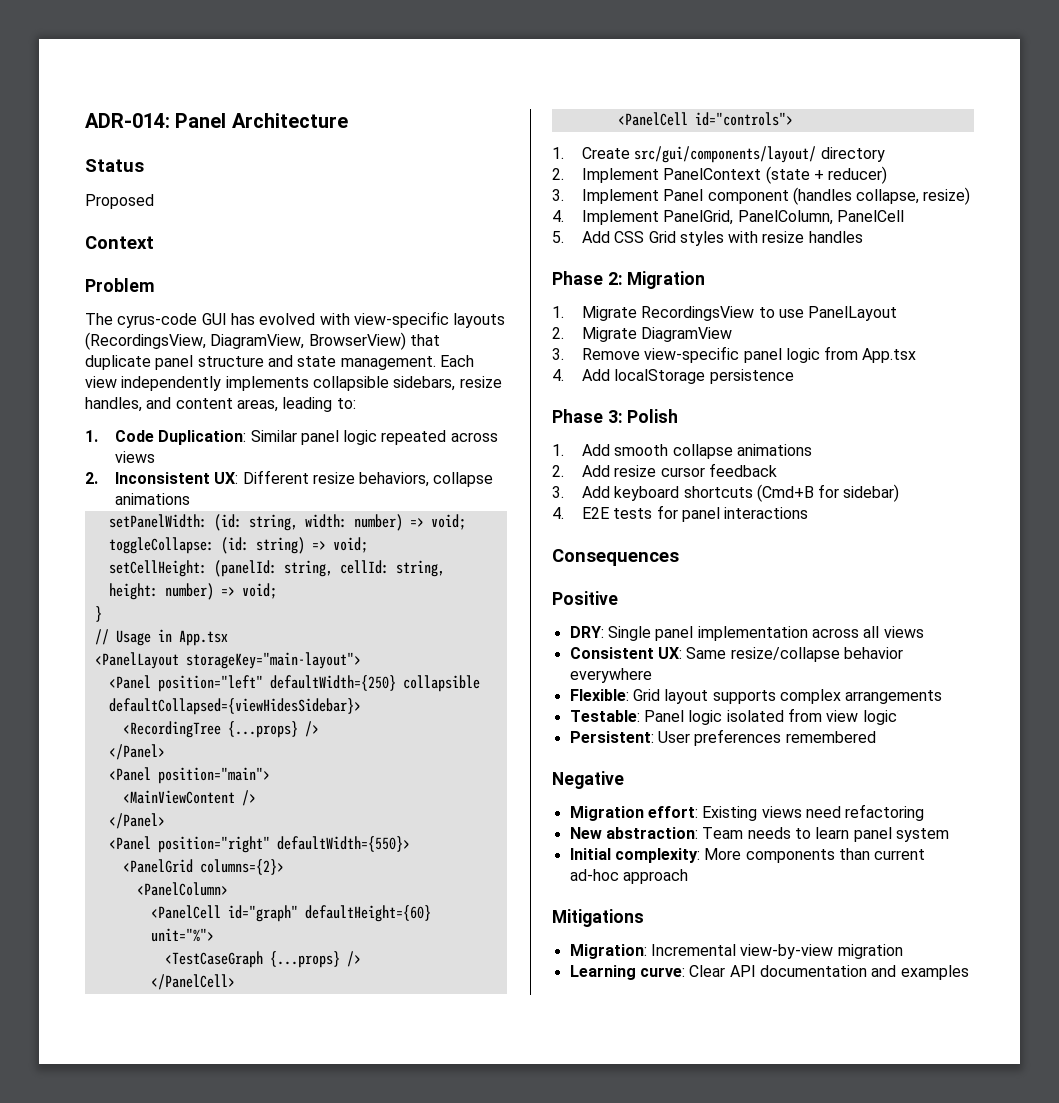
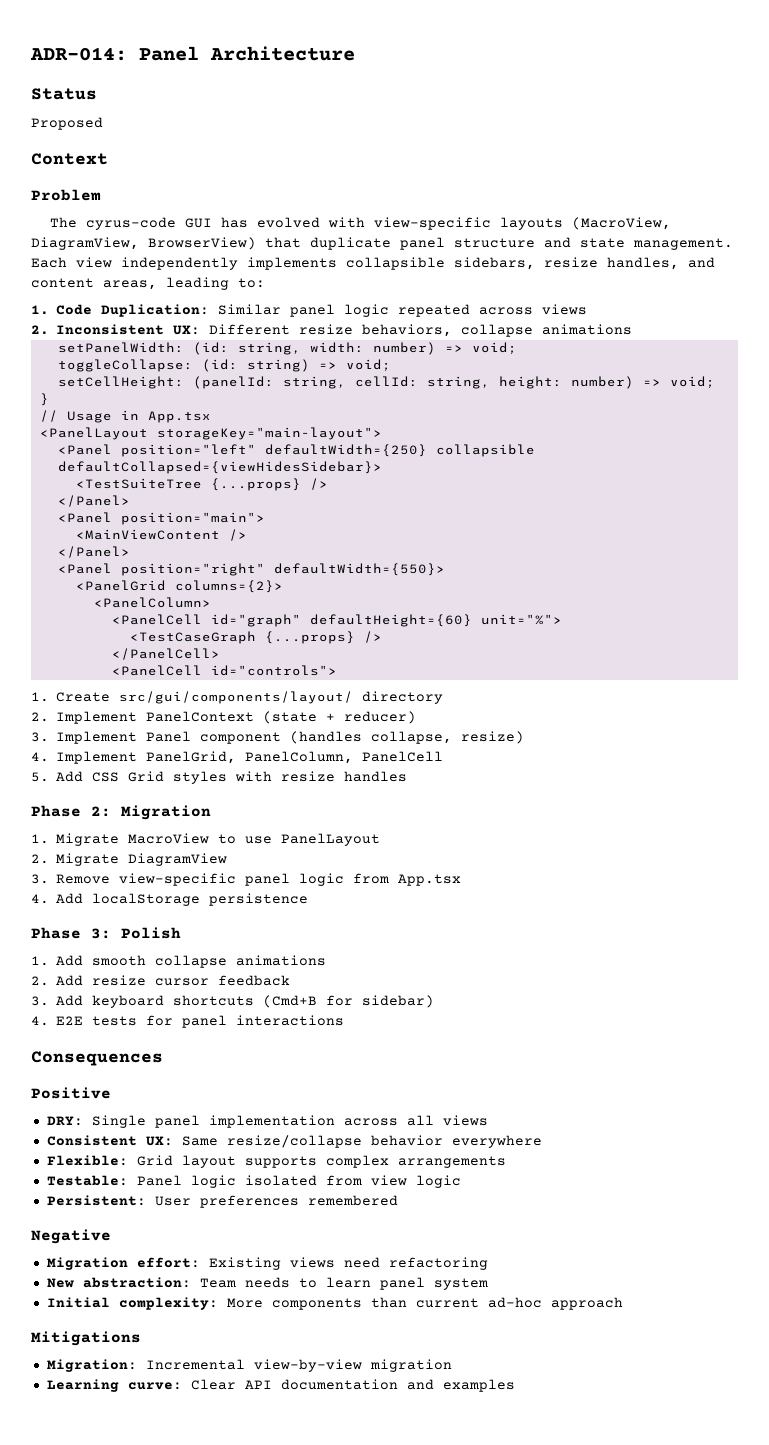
- The cyrus-code GUI has evolved with view-specific layouts (RecordingsView, DiagramView, BrowserView) that duplicate panel structure and state management.
+ The cyrus-code GUI has evolved with view-specific layouts (MacroView, DiagramView, BrowserView) that duplicate panel structure and state management.
- <RecordingTree {...props} />
+ <TestSuiteTree {...props} />
- 1. Migrate RecordingsView to use PanelLayout
+ 1. Migrate MacroView to use PanelLayout

